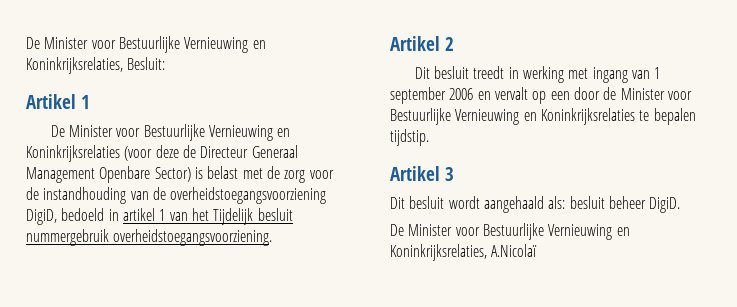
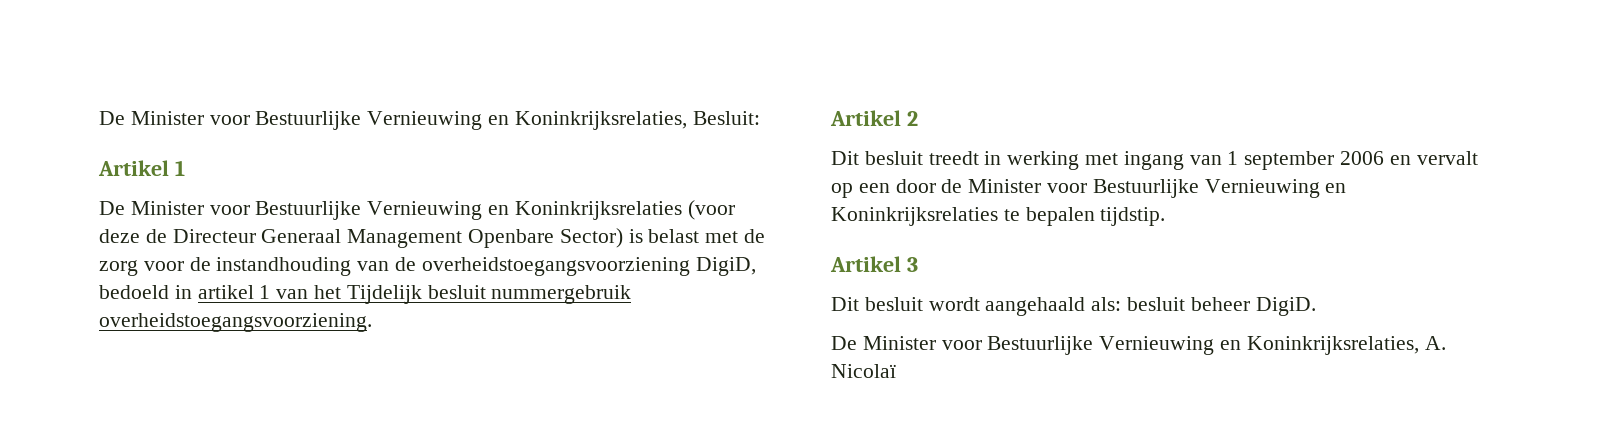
- De Minister voor Bestuurlijke Vernieuwing en Koninkrijksrelaties, A.Nicolaï
+ De Minister voor Bestuurlijke Vernieuwing en Koninkrijksrelaties, A. Nicolaï

